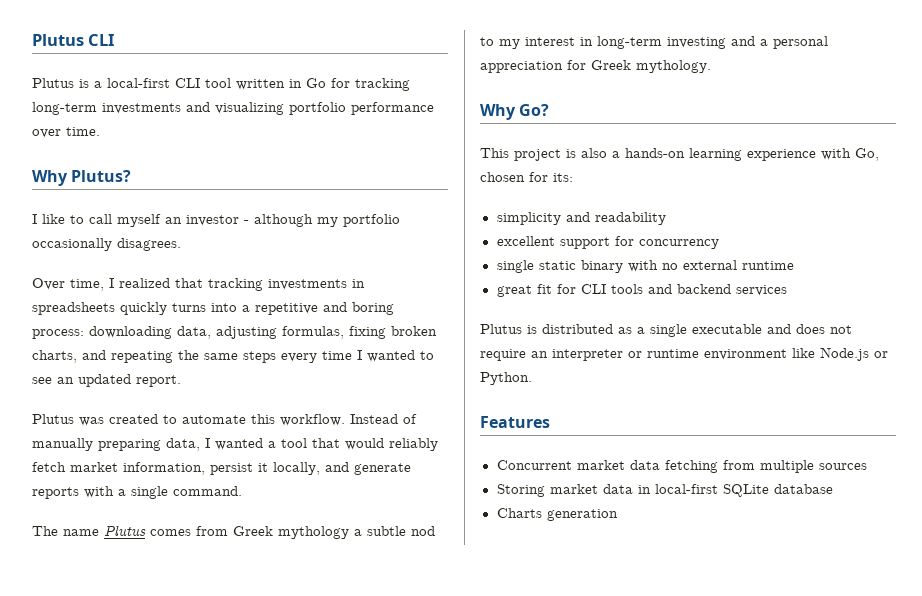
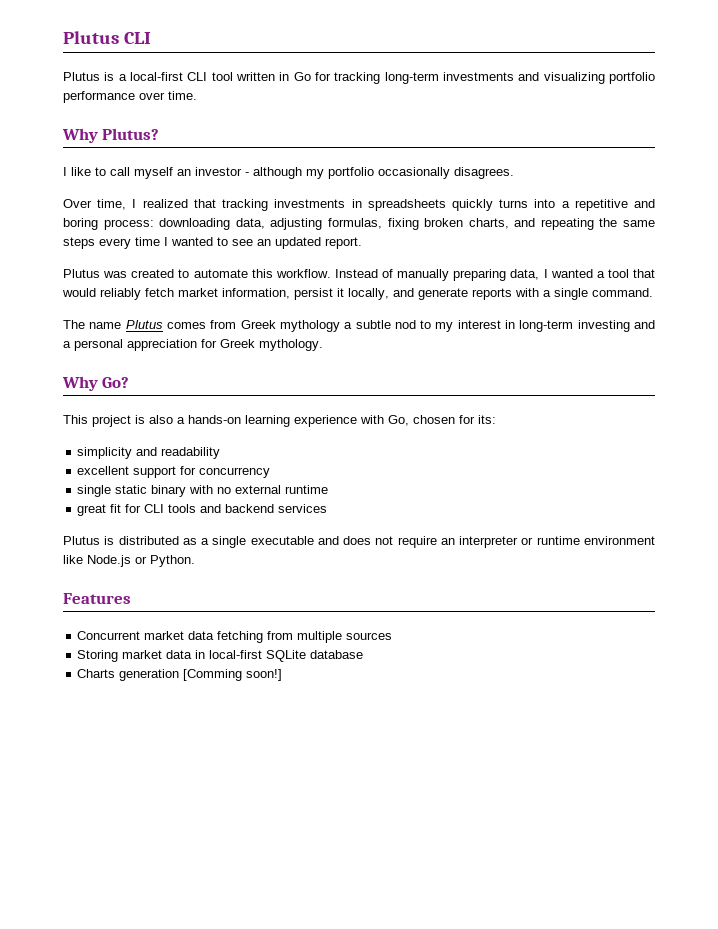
- Charts generation
+ Charts generation [Comming soon!]

